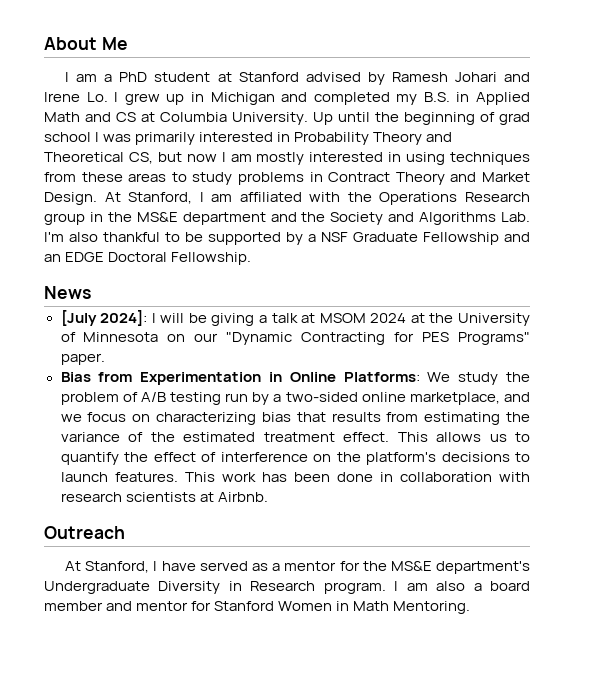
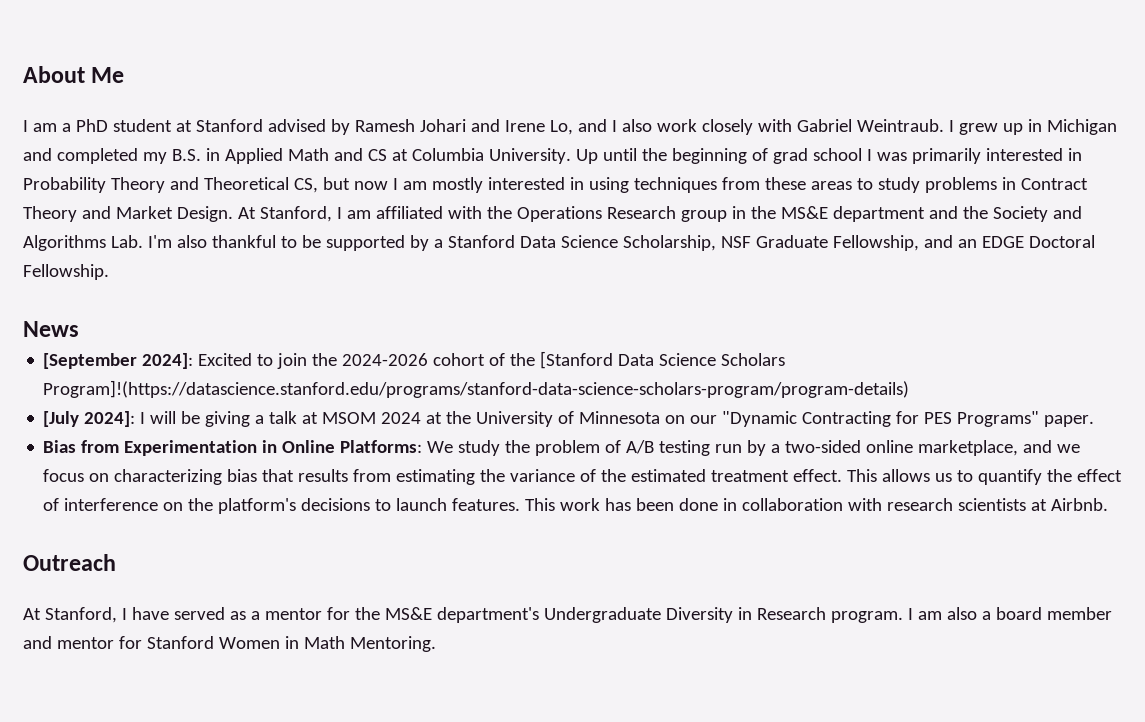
- I am a PhD student at Stanford advised by Ramesh Johari and Irene Lo. I grew up in Michigan and completed my B.S. in Applied Math and CS at Columbia University.
+ I am a PhD student at Stanford advised by Ramesh Johari and Irene Lo, and I also work closely with Gabriel Weintraub. I grew up in Michigan and completed my B.S. in Applied Math and CS at Columbia University.
- At Stanford, I am affiliated with the Operations Research group in the MS&E department and the Society and Algorithms Lab. I'm also thankful to be supported by a NSF Graduate Fellowship and an EDGE Doctoral Fellowship.
+ At Stanford, I am affiliated with the Operations Research group in the MS&E department and the Society and Algorithms Lab. I'm also thankful to be supported by a Stanford Data Science Scholarship, NSF Graduate Fellowship, and an EDGE Doctoral Fellowship.
+ [September 2024]: Excited to join the 2024-2026 cohort of the [Stanford Data Science Scholars Program]!(https://datascience.stanford.edu/programs/stanford-data-science-scholars-program/program-details)

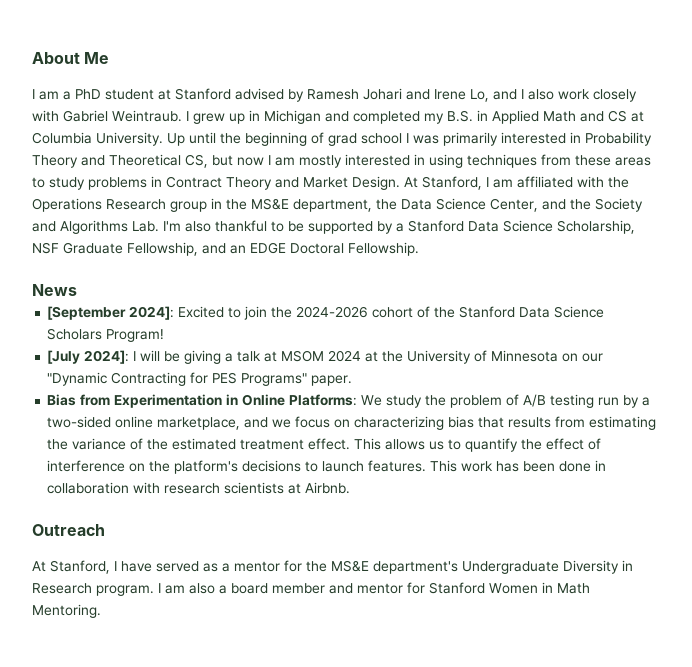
- At Stanford, I am affiliated with the Operations Research group in the MS&E department and the Society and Algorithms Lab. I'm also thankful to be supported by a Stanford Data Science Scholarship, NSF Graduate Fellowship, and an EDGE Doctoral Fellowship.
+ At Stanford, I am affiliated with the Operations Research group in the MS&E department, the Data Science Center, and the Society and Algorithms Lab. I'm also thankful to be supported by a Stanford Data Science Scholarship, NSF Graduate Fellowship, and an EDGE Doctoral Fellowship.
- [September 2024]: Excited to join the 2024-2026 cohort of the [Stanford Data Science Scholars Program]!(https://datascience.stanford.edu/programs/stanford-data-science-scholars-program/program-details)
+ [September 2024]: Excited to join the 2024-2026 cohort of the Stanford Data Science Scholars Program!

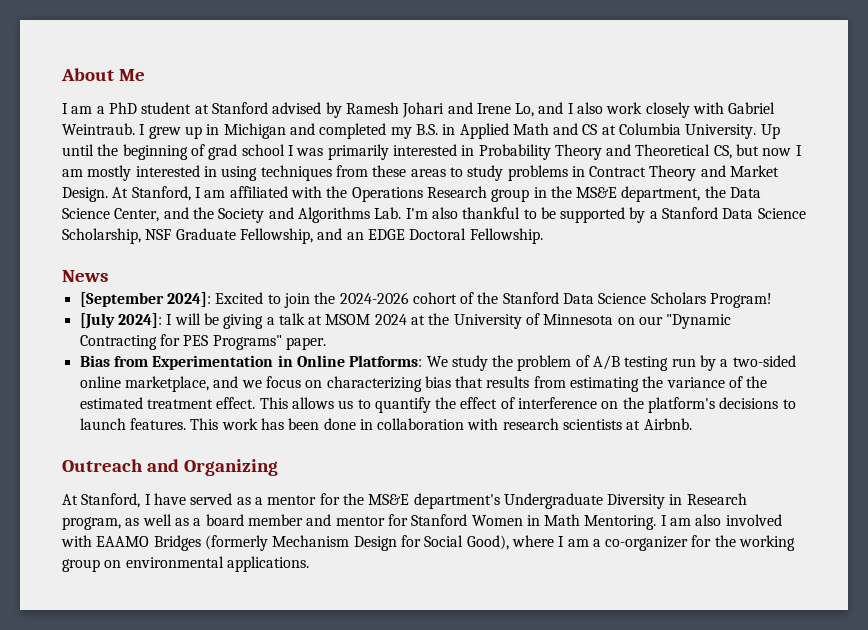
- Outreach
+ Outreach and Organizing
- At Stanford, I have served as a mentor for the MS&E department's Undergraduate Diversity in Research program. I am also a board member and mentor for Stanford Women in Math Mentoring.
+ At Stanford, I have served as a mentor for the MS&E department's Undergraduate Diversity in Research program, as well as a board member and mentor for Stanford Women in Math Mentoring.
+ I am also involved with EAAMO Bridges (formerly Mechanism Design for Social Good), where I am a co-organizer for the working group on environmental applications.

